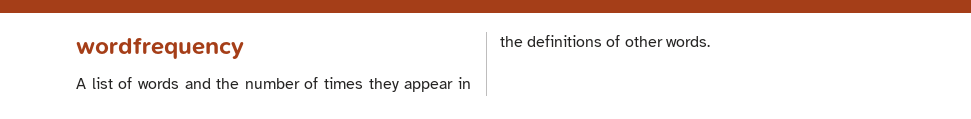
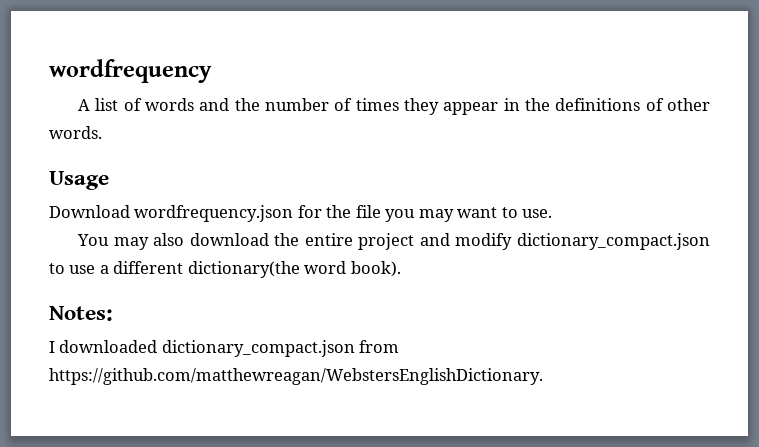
+ Usage
+ Download wordfrequency.json for the file you may want to use.
+ You may also download the entire project and modify dictionary_compact.json to use a different dictionary(the word book).
+ Notes:
+ I downloaded dictionary_compact.json from https://github.com/matthewreagan/WebstersEnglishDictionary.

